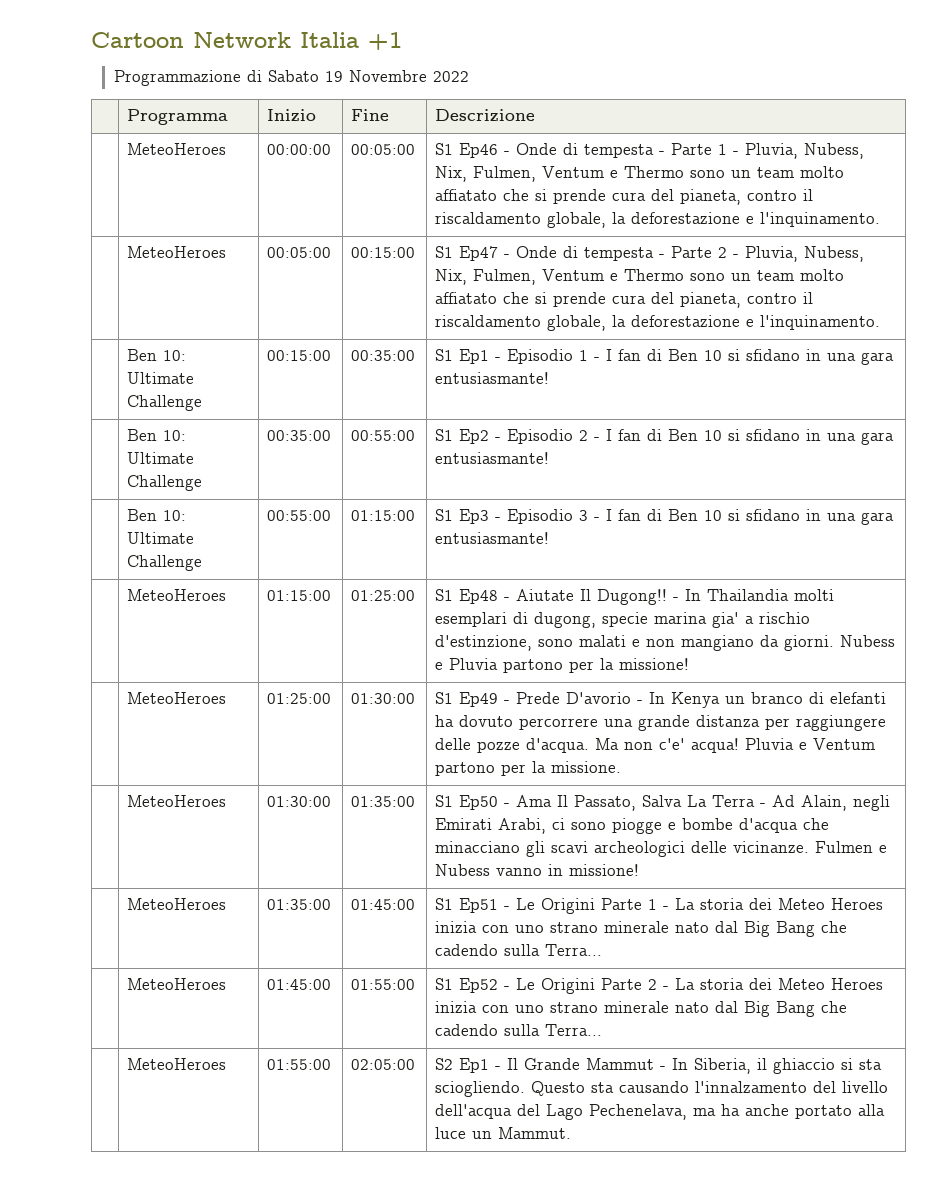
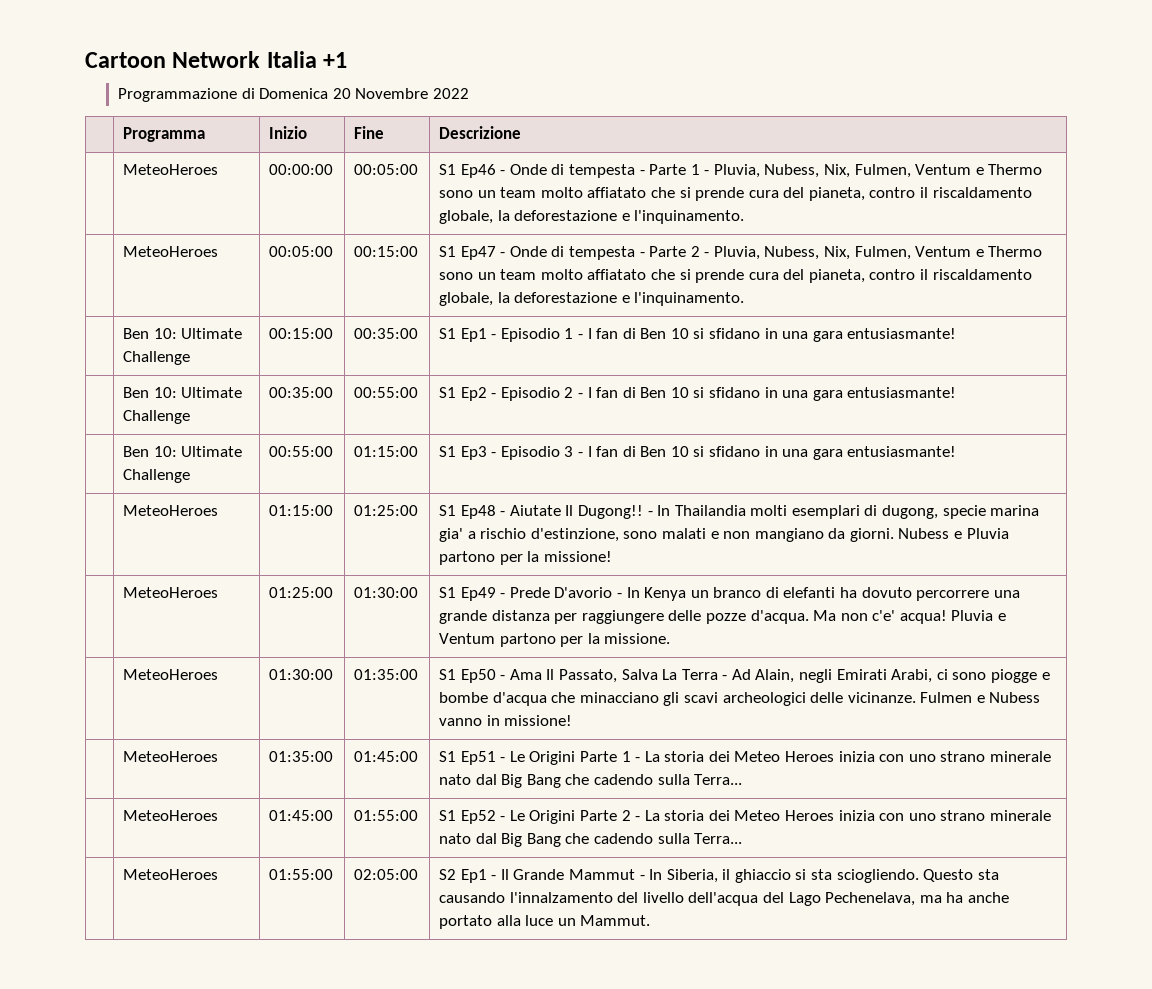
- Programmazione di Sabato 19 Novembre 2022
+ Programmazione di Domenica 20 Novembre 2022

